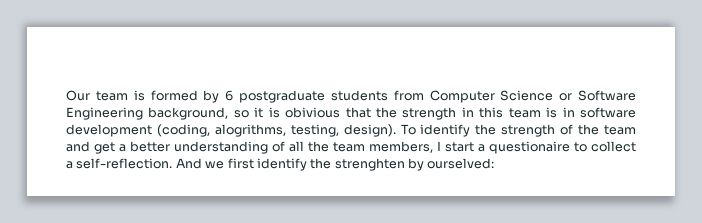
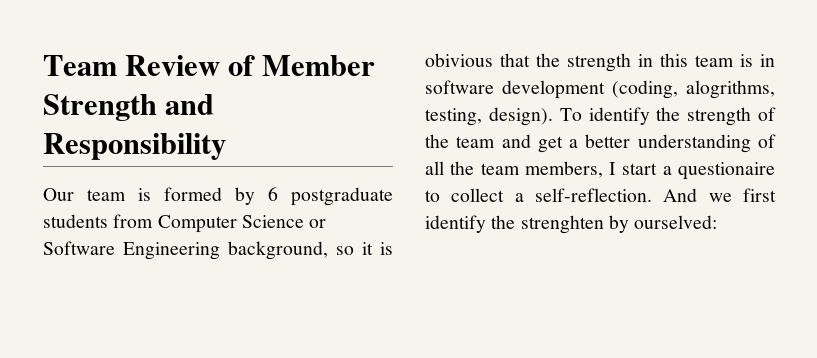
+ Team Review of Member Strength and Responsibility

